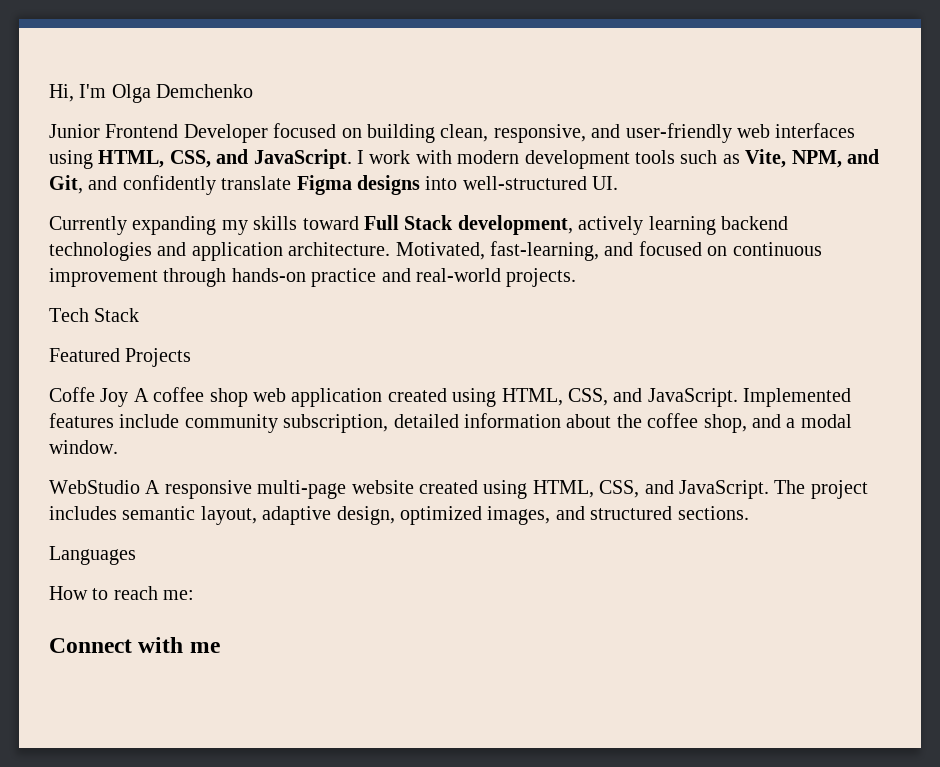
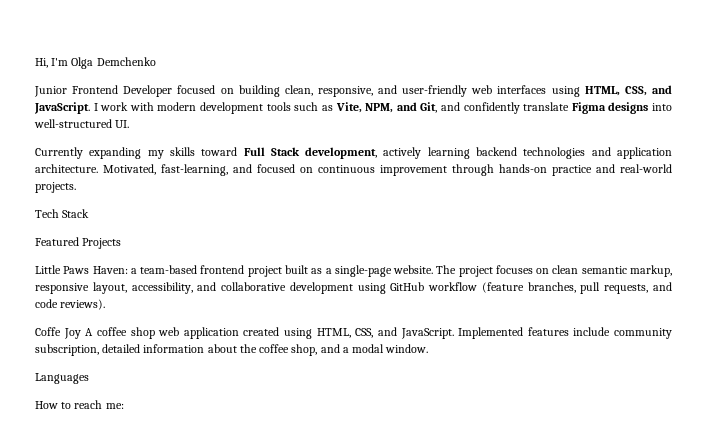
+ Little Paws Haven: a team-based frontend project built as a single-page website. The project focuses on clean semantic markup, responsive layout, accessibility, and collaborative development using GitHub workflow (feature branches, pull requests, and code reviews).
- WebStudio A responsive multi-page website created using HTML, CSS, and JavaScript. The project includes semantic layout, adaptive design, optimized images, and structured sections.
- Connect with me

